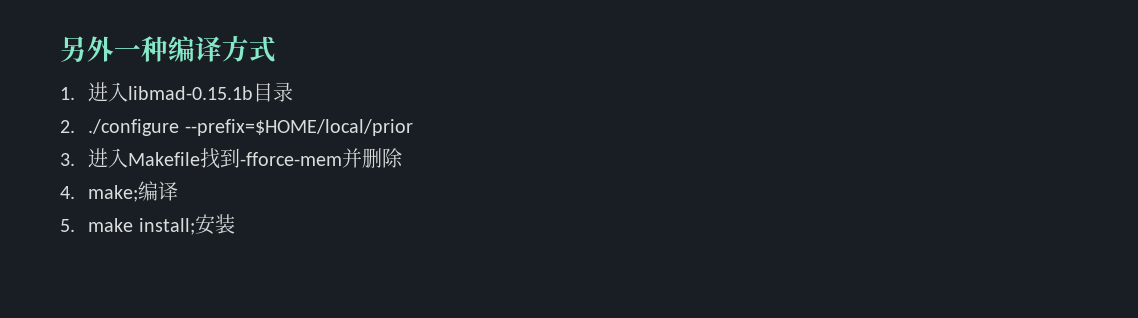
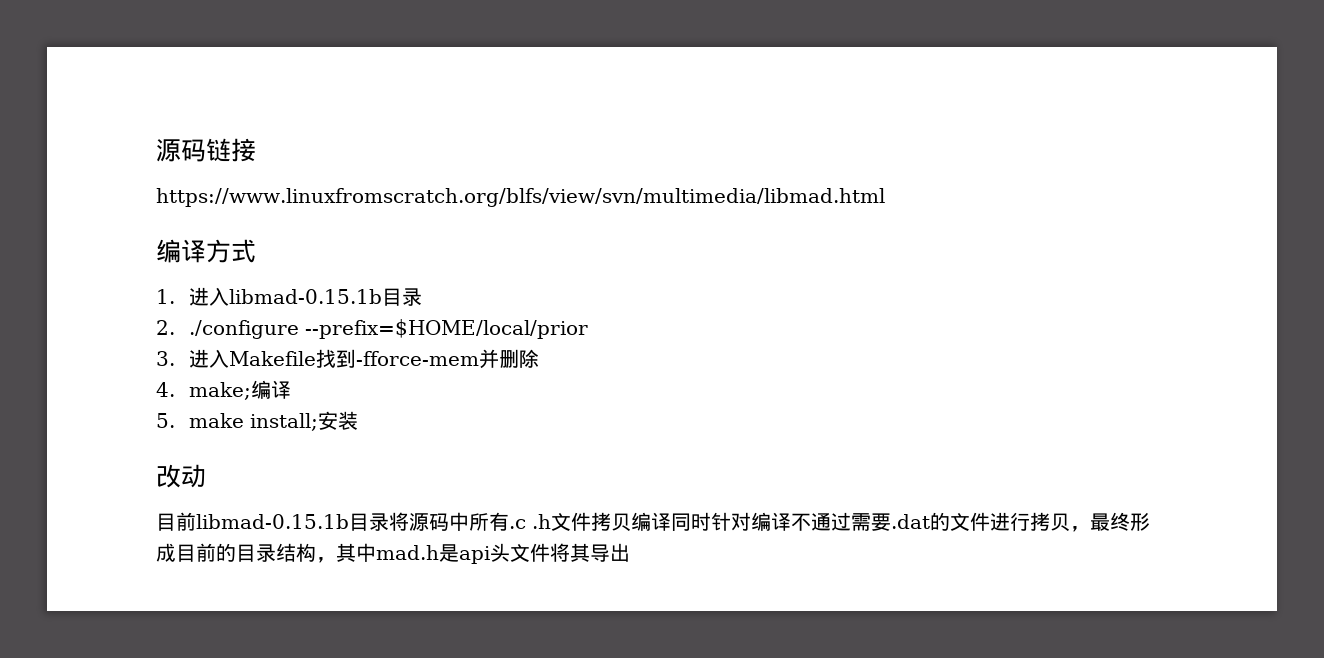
- 另外一种编译方式
+ 源码链接
+ https://www.linuxfromscratch.org/blfs/view/svn/multimedia/libmad.html
+ 编译方式
+ 改动
+ 目前libmad-0.15.1b目录将源码中所有.c .h文件拷贝编译同时针对编译不通过需要.dat的文件进行拷贝，最终形成目前的目录结构，其中mad.h是api头文件将其导出

